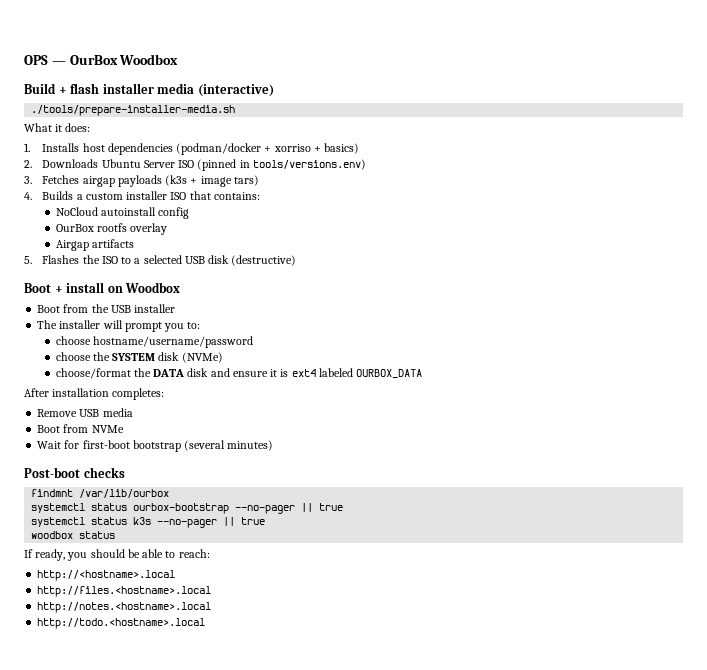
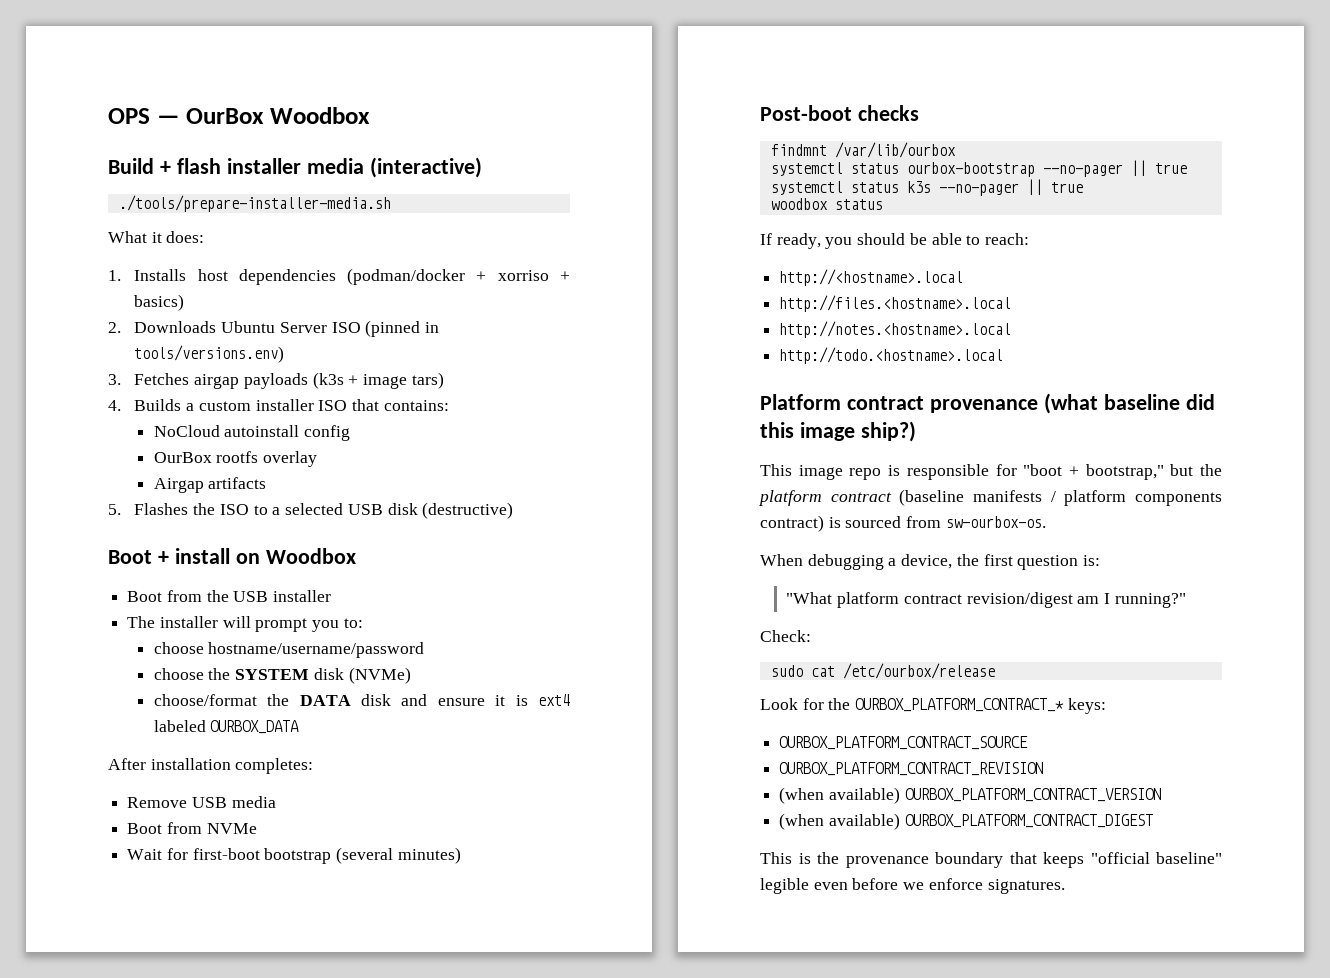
+ Platform contract provenance (what baseline did this image ship?)
+ This image repo is responsible for "boot + bootstrap," but the platform contract (baseline manifests / platform components contract) is sourced from sw-ourbox-os.
+ When debugging a device, the first question is:
+ "What platform contract revision/digest am I running?"
+ Check:
+ sudo cat /etc/ourbox/release
+ Look for the OURBOX_PLATFORM_CONTRACT_* keys:
+ OURBOX_PLATFORM_CONTRACT_SOURCE
+ OURBOX_PLATFORM_CONTRACT_REVISION
+ (when available) OURBOX_PLATFORM_CONTRACT_VERSION
+ (when available) OURBOX_PLATFORM_CONTRACT_DIGEST
+ This is the provenance boundary that keeps "official baseline" legible even before we enforce signatures.

